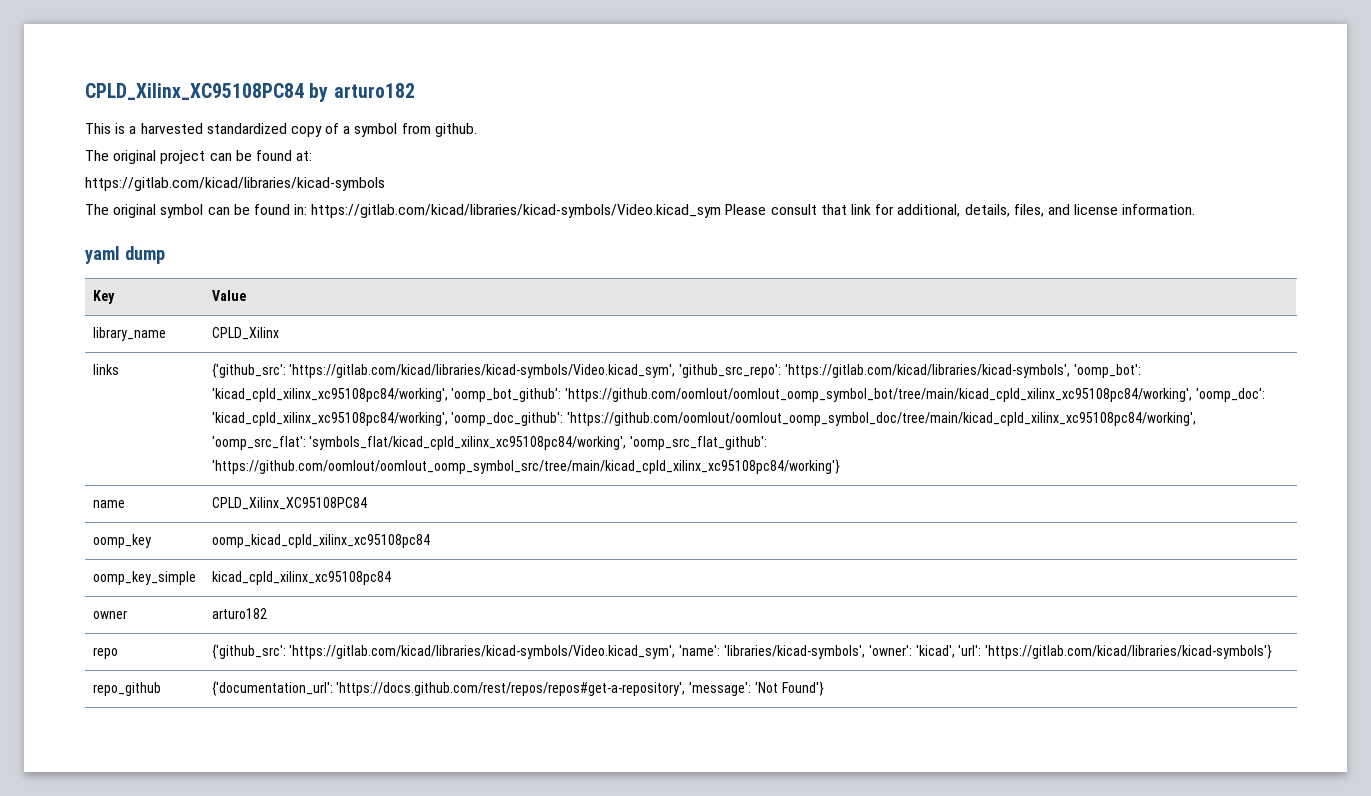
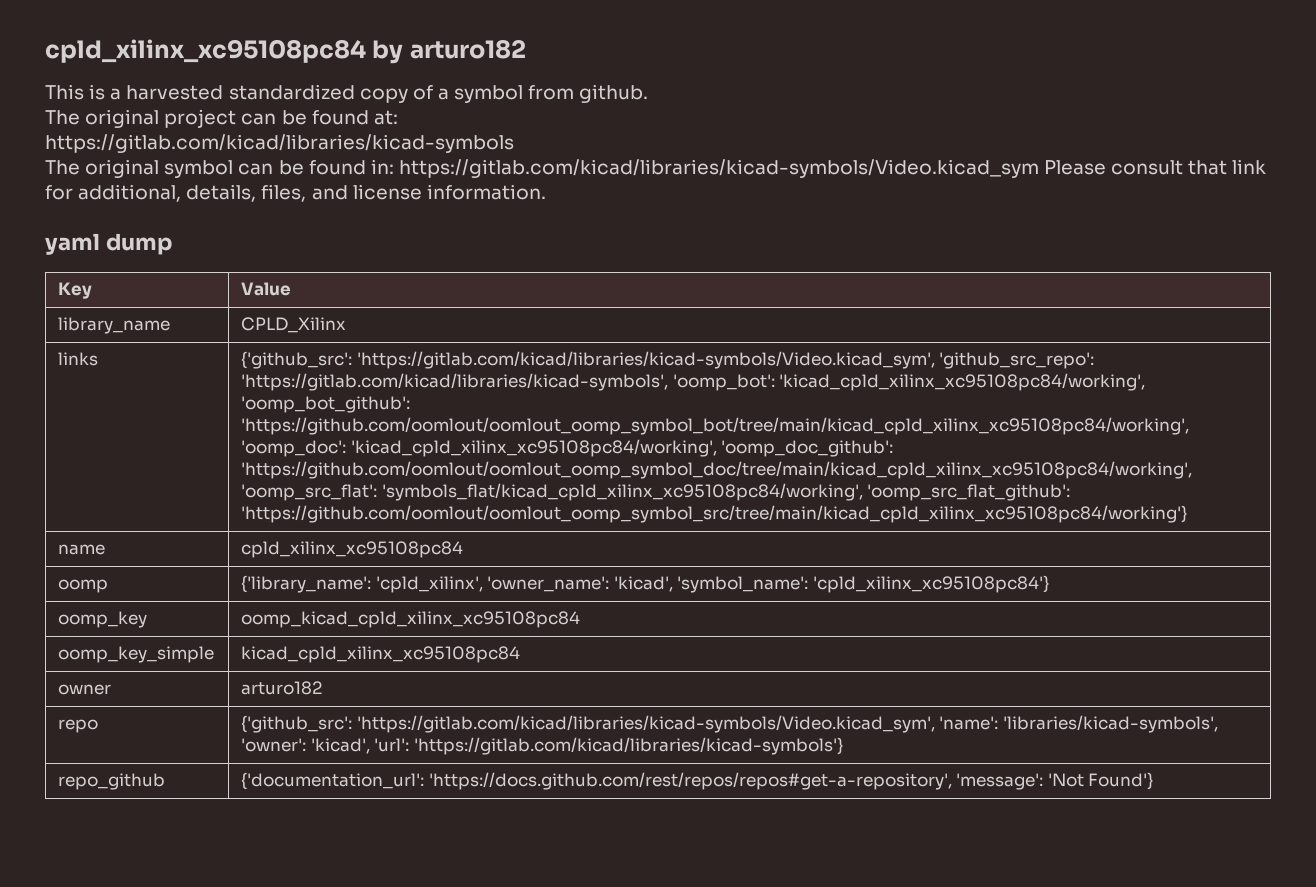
- CPLD_Xilinx_XC95108PC84 by arturo182
+ cpld_xilinx_xc95108pc84 by arturo182
- name | CPLD_Xilinx_XC95108PC84
+ name | cpld_xilinx_xc95108pc84
+ oomp | {'library_name': 'cpld_xilinx', 'owner_name': 'kicad', 'symbol_name': 'cpld_xilinx_xc95108pc84'}

